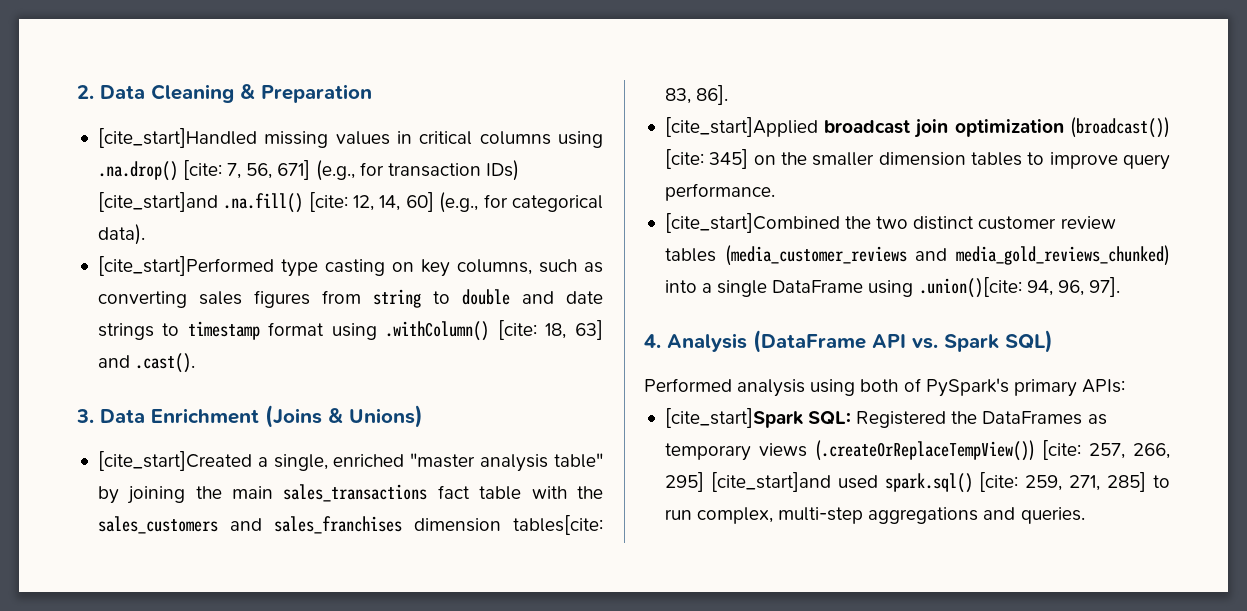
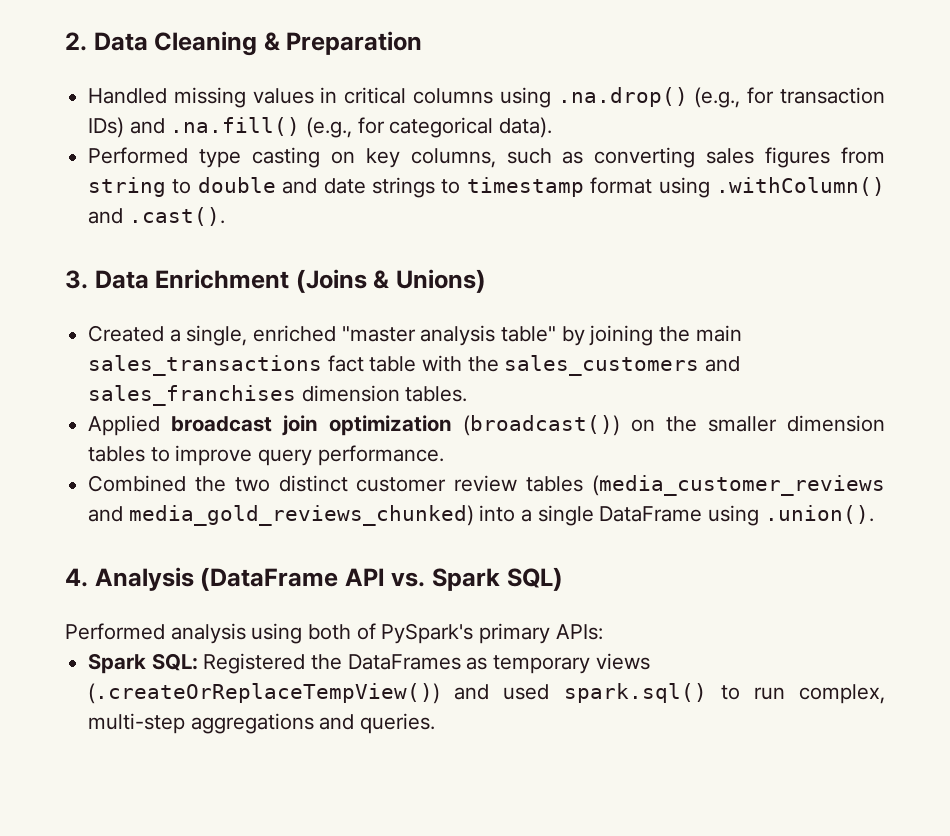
- [cite_start]Handled missing values in critical columns using .na.drop() [cite: 7, 56, 671] (e.g., for transaction IDs) [cite_start]and .na.fill() [cite: 12, 14, 60] (e.g., for categorical data).
+ Handled missing values in critical columns using .na.drop() (e.g., for transaction IDs) and .na.fill() (e.g., for categorical data).
- [cite_start]Performed type casting on key columns, such as converting sales figures from string to double and date strings to timestamp format using .withColumn() [cite: 18, 63] and .cast().
+ Performed type casting on key columns, such as converting sales figures from string to double and date strings to timestamp format using .withColumn() and .cast().
- [cite_start]Created a single, enriched "master analysis table" by joining the main sales_transactions fact table with the sales_customers and sales_franchises dimension tables[cite: 83, 86].
- [cite_start]Applied broadcast join optimization (broadcast()) [cite: 345] on the smaller dimension tables to improve query performance.
+ Created a single, enriched "master analysis table" by joining the main sales_transactions fact table with the sales_customers and sales_franchises dimension tables.
+ Applied broadcast join optimization (broadcast()) on the smaller dimension tables to improve query performance.
- [cite_start]Combined the two distinct customer review tables (media_customer_reviews and media_gold_reviews_chunked) into a single DataFrame using .union()[cite: 94, 96, 97].
+ Combined the two distinct customer review tables (media_customer_reviews and media_gold_reviews_chunked) into a single DataFrame using .union().
- [cite_start]Spark SQL: Registered the DataFrames as temporary views (.createOrReplaceTempView()) [cite: 257, 266, 295] [cite_start]and used spark.sql() [cite: 259, 271, 285] to run complex, multi-step aggregations and queries.
+ Spark SQL: Registered the DataFrames as temporary views (.createOrReplaceTempView()) and used spark.sql() to run complex, multi-step aggregations and queries.

